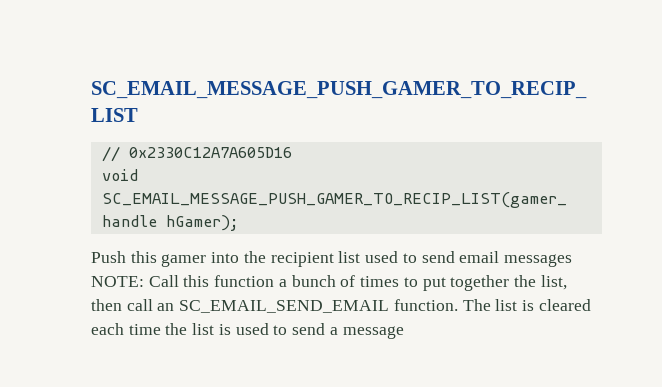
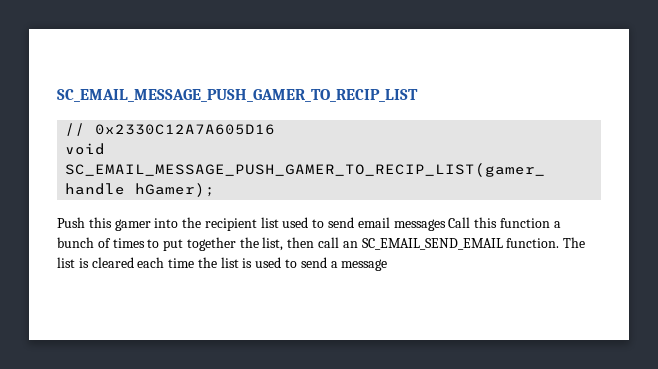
- Push this gamer into the recipient list used to send email messages NOTE: Call this function a bunch of times to put together the list, then call an SC_EMAIL_SEND_EMAIL function.
+ Push this gamer into the recipient list used to send email messages Call this function a bunch of times to put together the list, then call an SC_EMAIL_SEND_EMAIL function.

